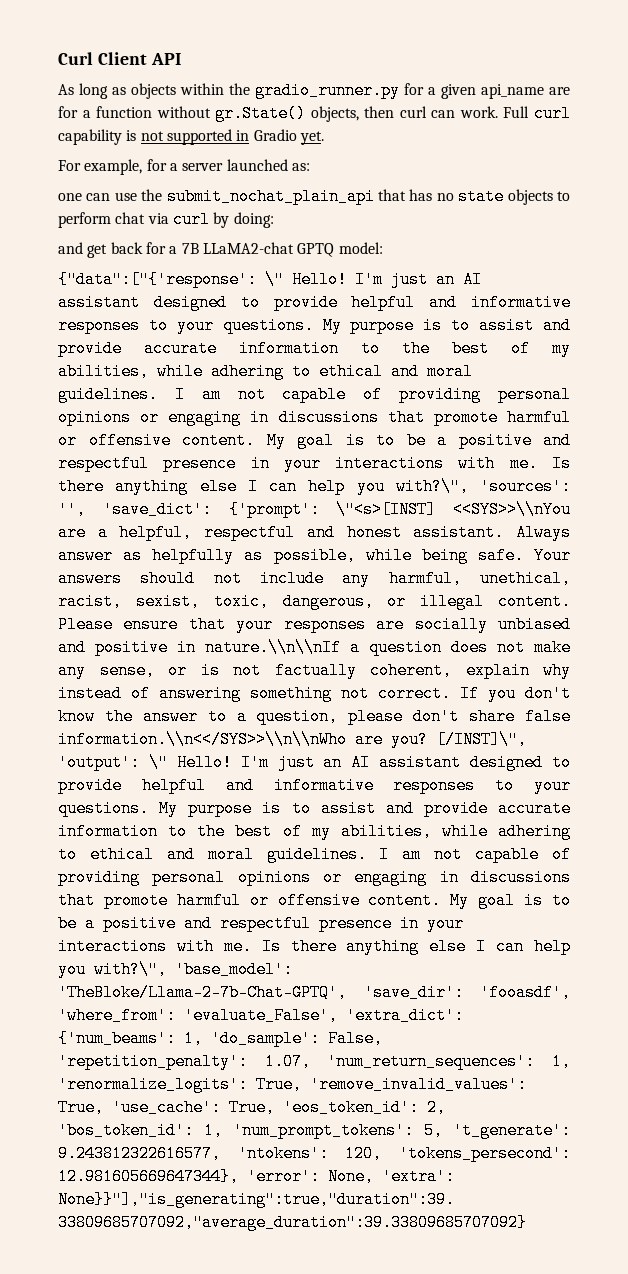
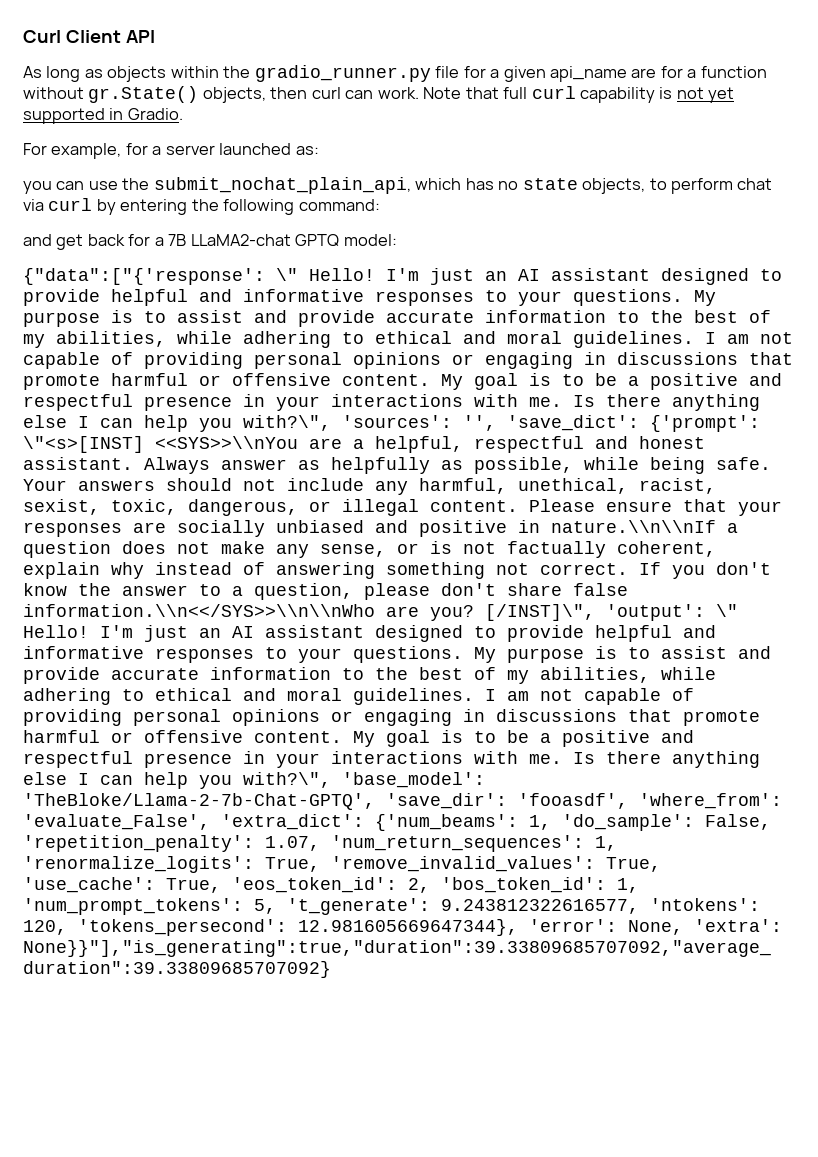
- As long as objects within the gradio_runner.py for a given api_name are for a function without gr.State() objects, then curl can work.
+ As long as objects within the gradio_runner.py file for a given api_name are for a function without gr.State() objects, then curl can work.
- Full curl capability is not supported in Gradio yet.
+ Note that full curl capability is not yet supported in Gradio.
- one can use the submit_nochat_plain_api that has no state objects to perform chat via curl by doing:
+ you can use the submit_nochat_plain_api, which has no state objects, to perform chat via curl by entering the following command:

